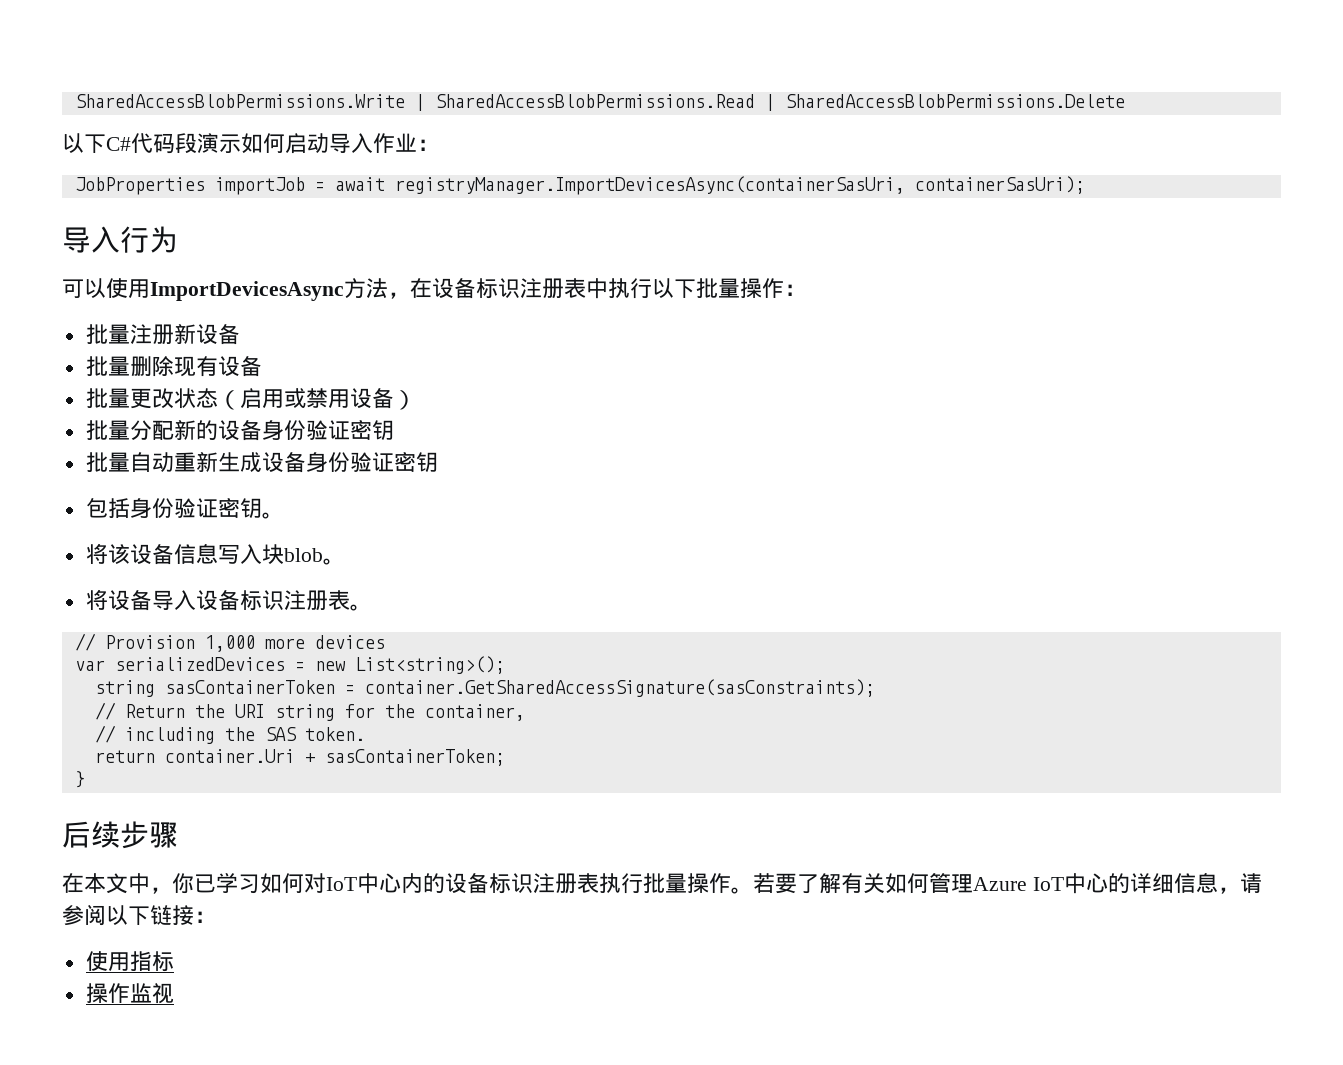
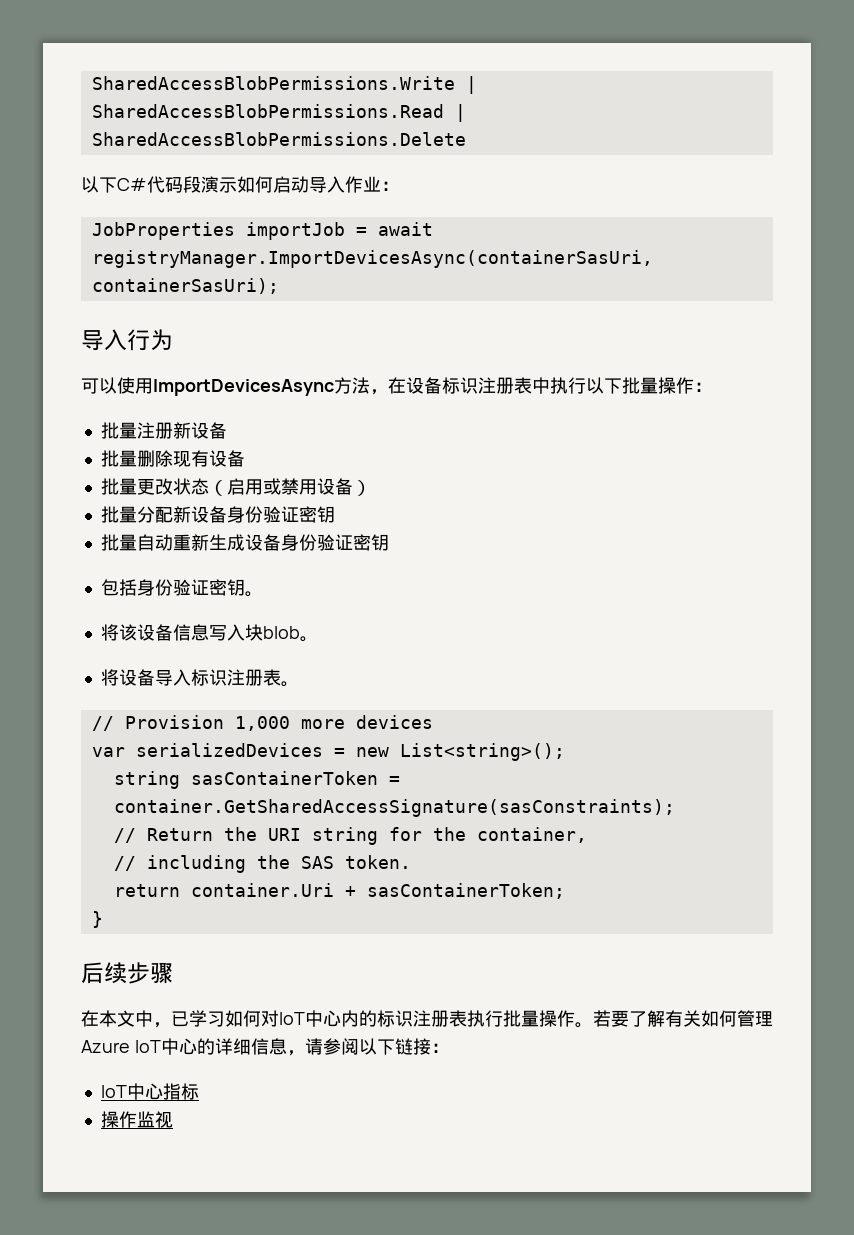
- 批量分配新的设备身份验证密钥
+ 批量分配新设备身份验证密钥
- 将设备导入设备标识注册表。
+ 将设备导入标识注册表。
- 在本文中，你已学习如何对IoT中心内的设备标识注册表执行批量操作。
+ 在本文中，已学习如何对IoT中心内的标识注册表执行批量操作。
- 使用指标
+ IoT中心指标

